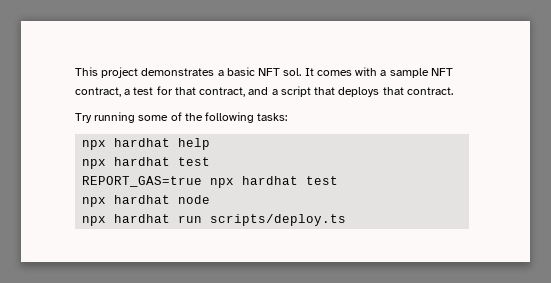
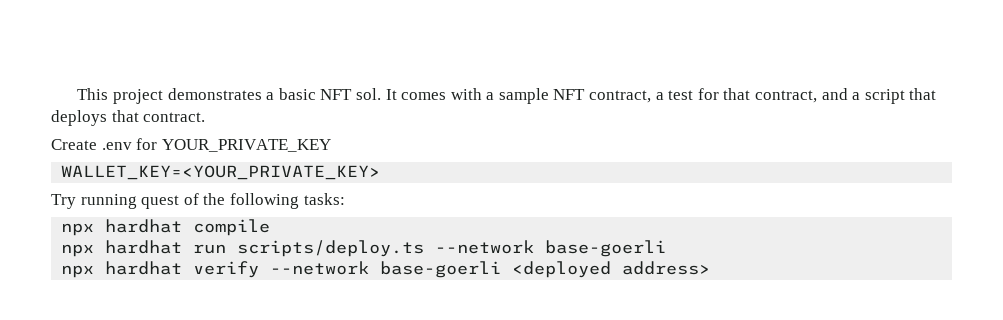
+ Create .env for YOUR_PRIVATE_KEY
+ WALLET_KEY=<YOUR_PRIVATE_KEY>
- Try running some of the following tasks:
+ Try running quest of the following tasks:
- npx hardhat help
- npx hardhat test
- REPORT_GAS=true npx hardhat test
- npx hardhat node
- npx hardhat run scripts/deploy.ts
+ npx hardhat compile
+ npx hardhat run scripts/deploy.ts --network base-goerli
+ npx hardhat verify --network base-goerli <deployed address>

